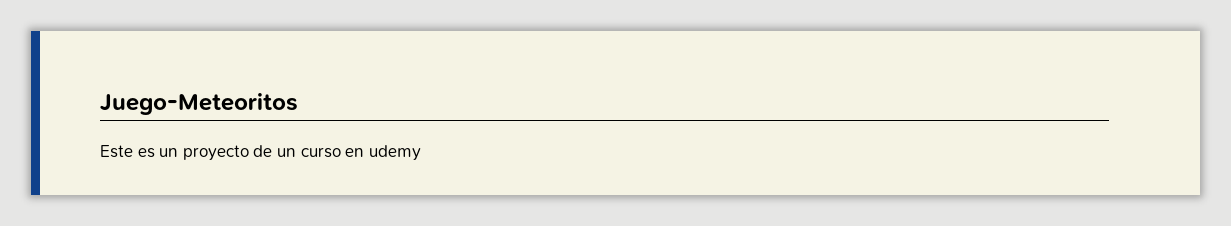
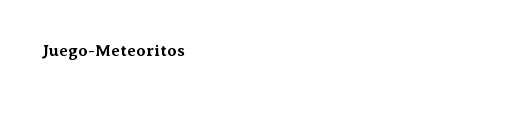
- Este es un proyecto de un curso en udemy

